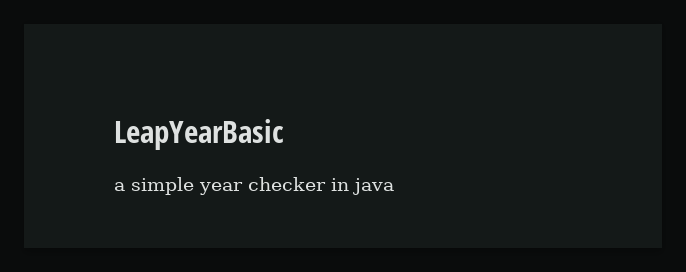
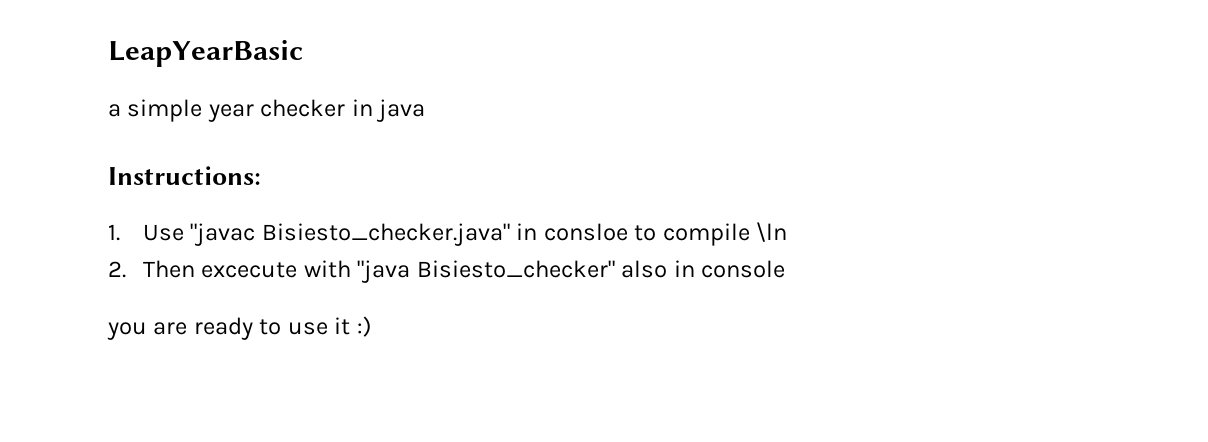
+ Instructions:
+ 1. Use "javac Bisiesto_checker.java" in consloe to compile \ln
+ 2. Then excecute with "java Bisiesto_checker" also in console
+ you are ready to use it :)

